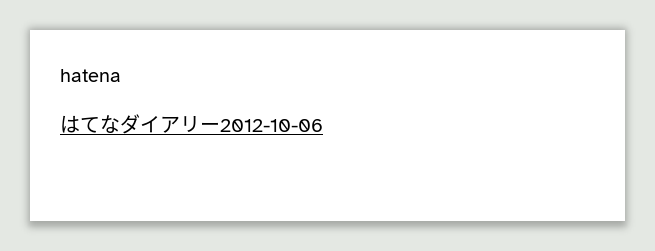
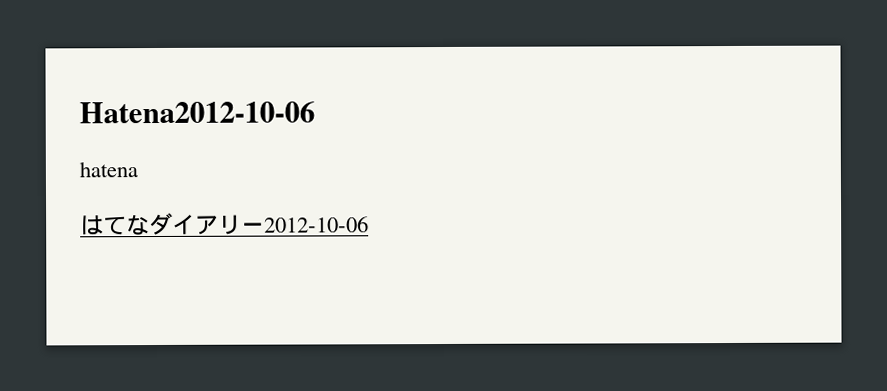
+ Hatena2012-10-06

